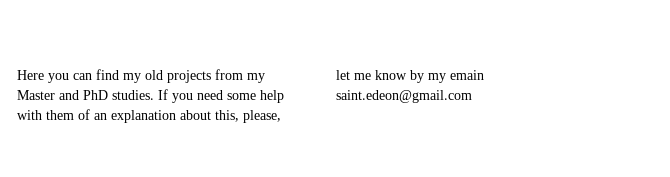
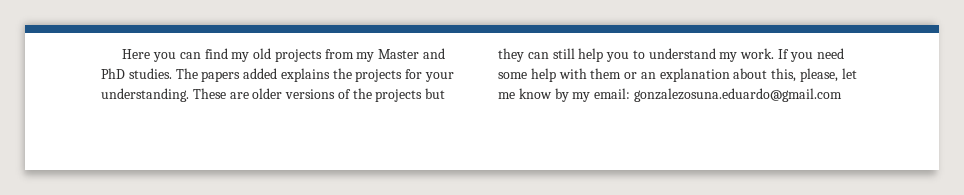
+ The papers added explains the projects for your understanding. These are older versions of the projects but they can still help you to understand my work.
- If you need some help with them of an explanation about this, please, let me know by my emain saint.edeon@gmail.com
+ If you need some help with them or an explanation about this, please, let me know by my email: gonzalezosuna.eduardo@gmail.com

